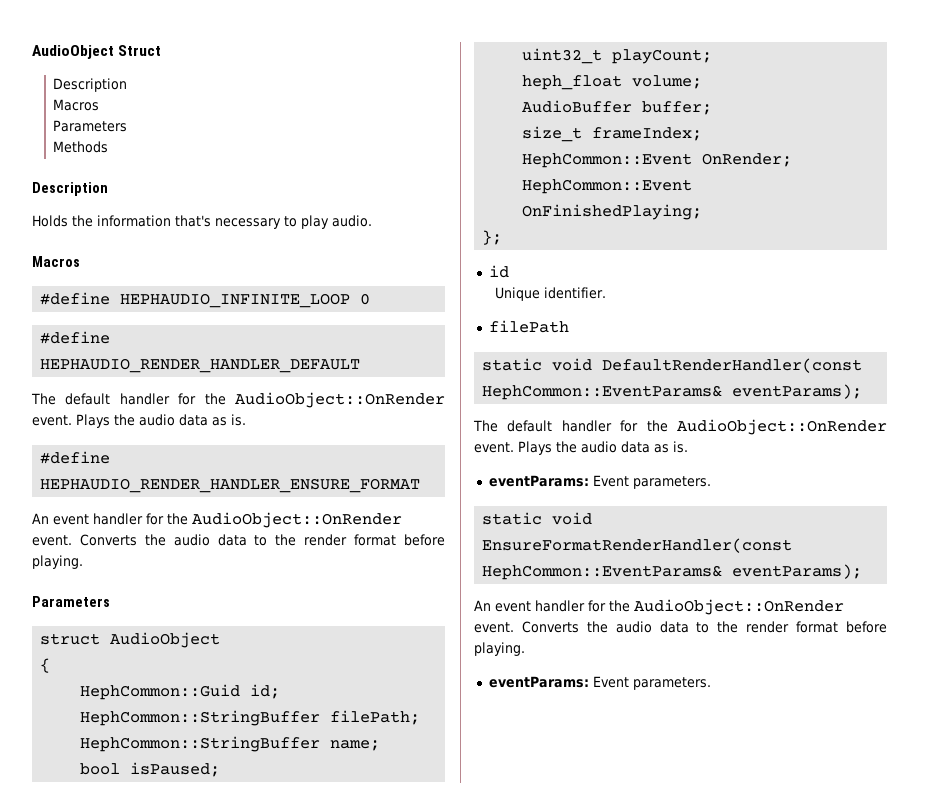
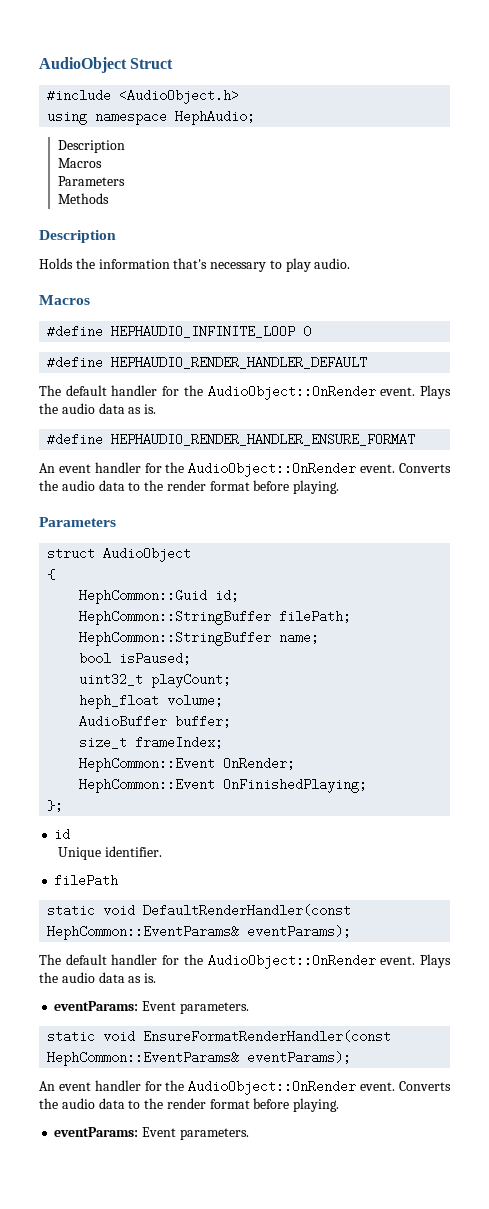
+ #include <AudioObject.h>
+ using namespace HephAudio;

